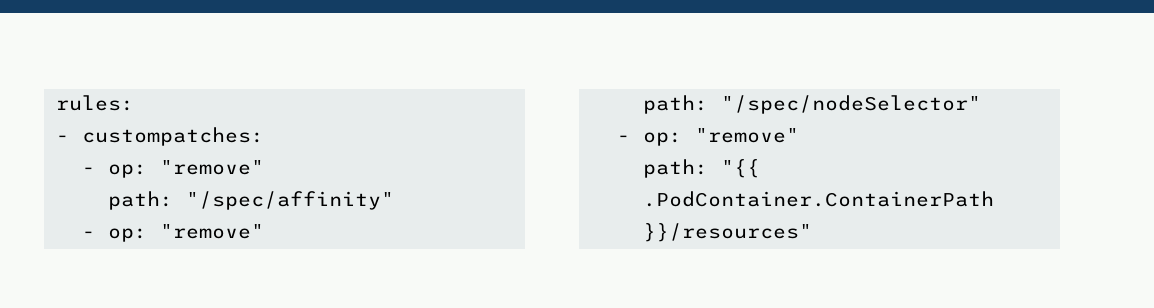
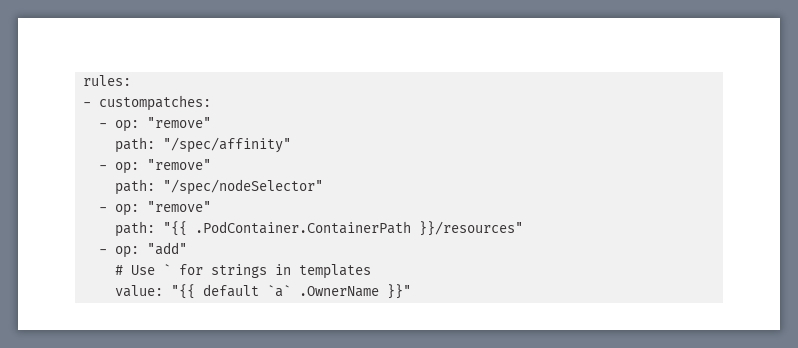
+ - op: "add"
+ # Use ` for strings in templates
+ value: "{{ default `a` .OwnerName }}"

